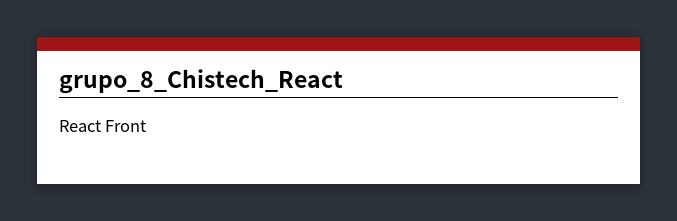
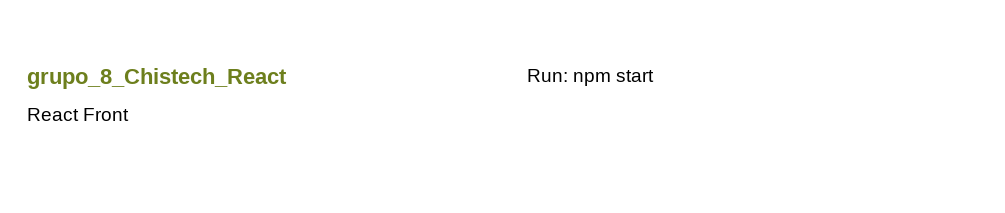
+ Run: npm start

